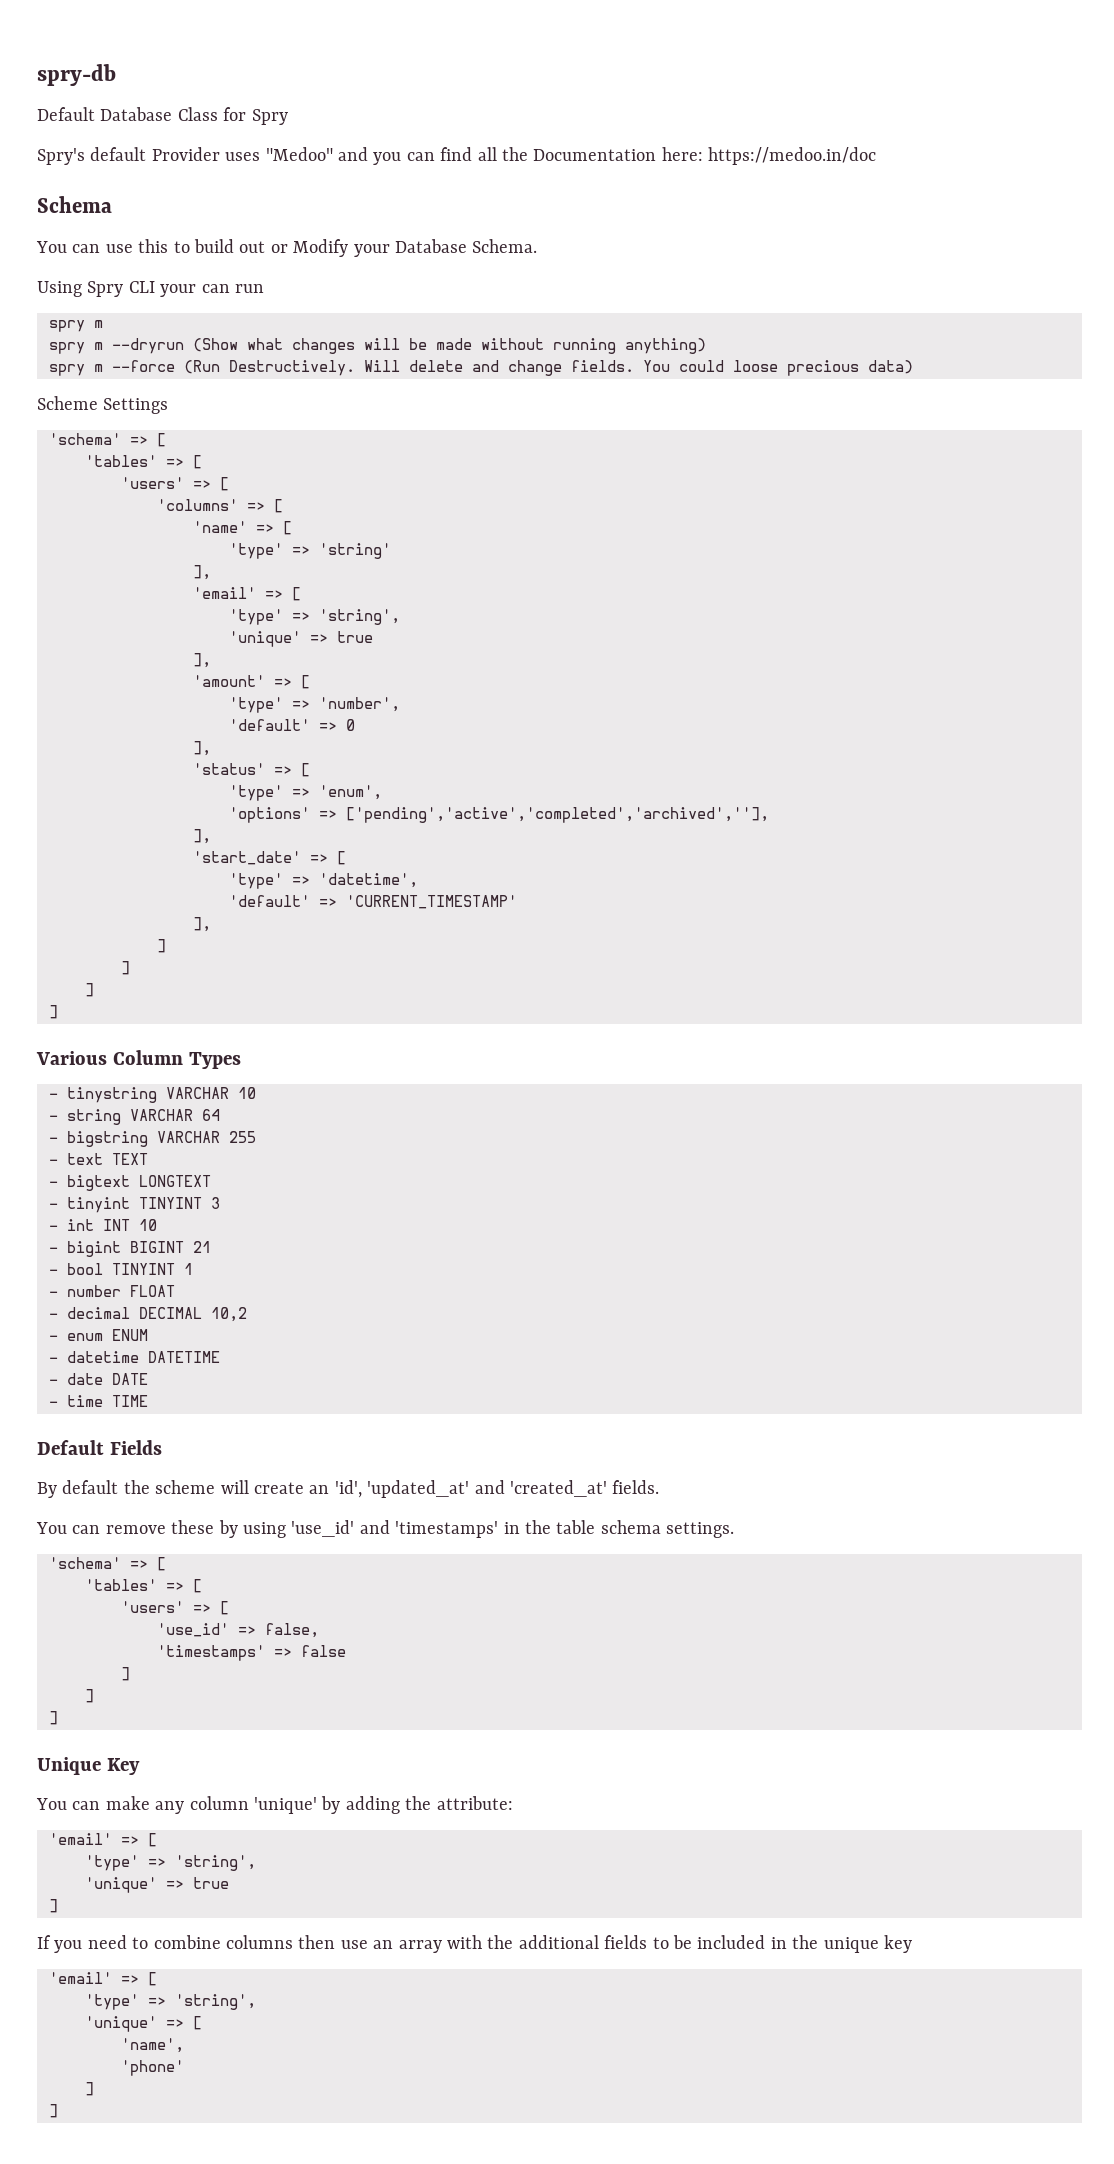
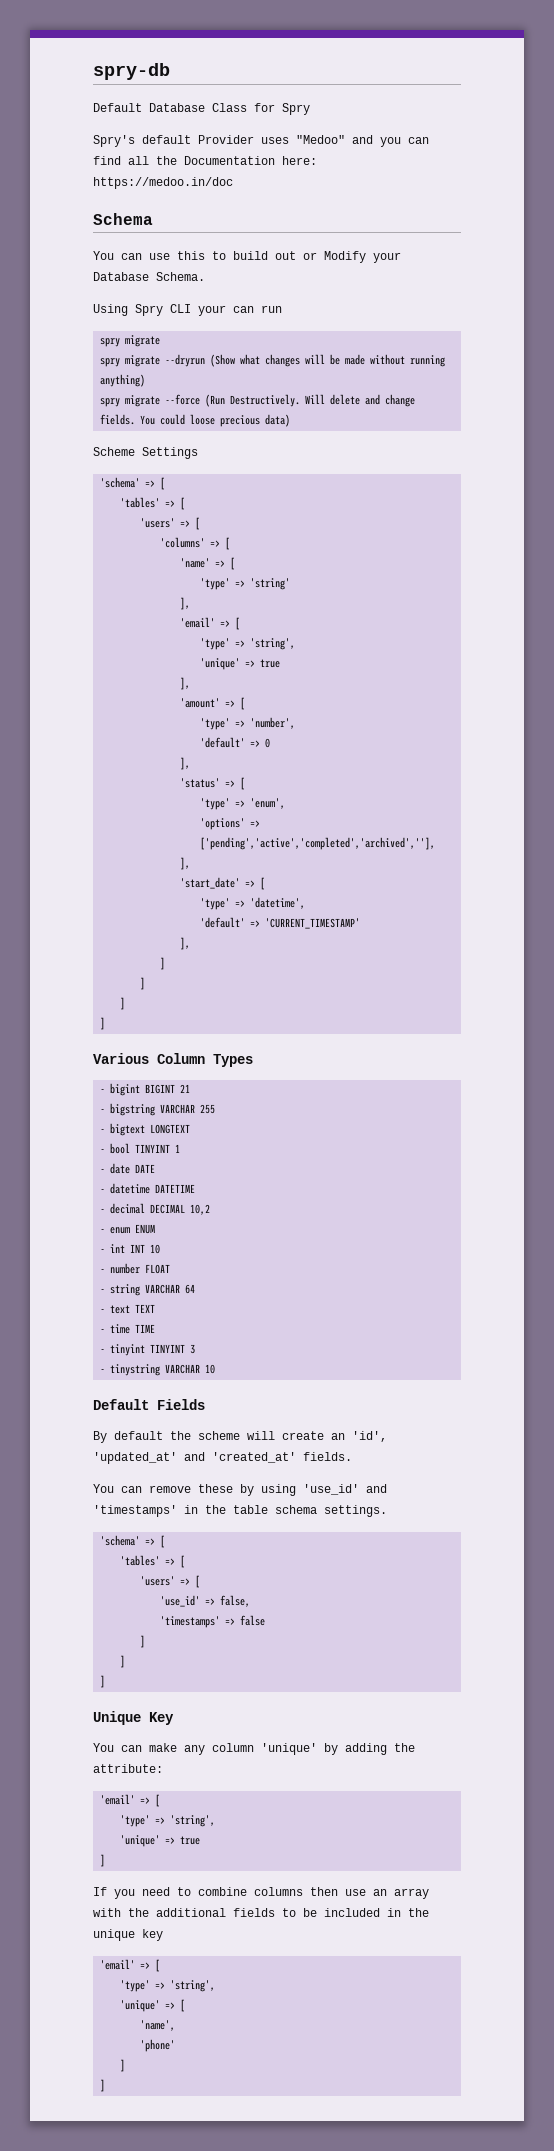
  Using Spry CLI your can run
- spry m
- spry m --dryrun (Show what changes will be made without running anything)
+ spry migrate
+ spry migrate --dryrun (Show what changes will be made without running anything)
- spry m --force (Run Destructively.
+ spry migrate --force (Run Destructively.
- - tinystring VARCHAR 10
- - string VARCHAR 64
+ - bigint BIGINT 21
- - text TEXT
- - tinyint TINYINT 3
- - int INT 10
- - bigint BIGINT 21
- - number FLOAT
+ - date DATE
+ - datetime DATETIME
- - datetime DATETIME
- - date DATE
+ - int INT 10
+ - number FLOAT
+ - string VARCHAR 64
+ - text TEXT
  - time TIME
+ - tinyint TINYINT 3
+ - tinystring VARCHAR 10

